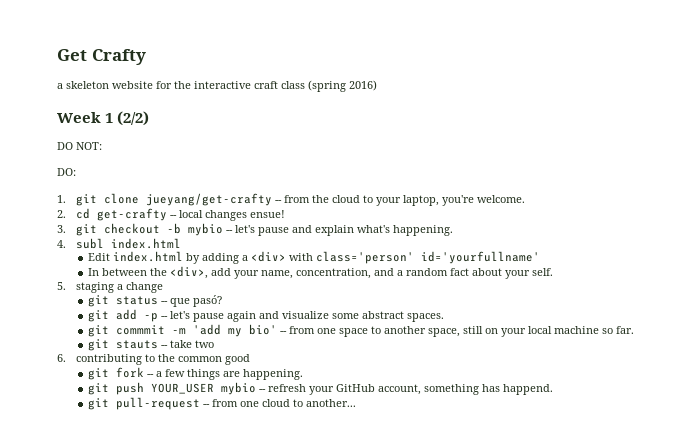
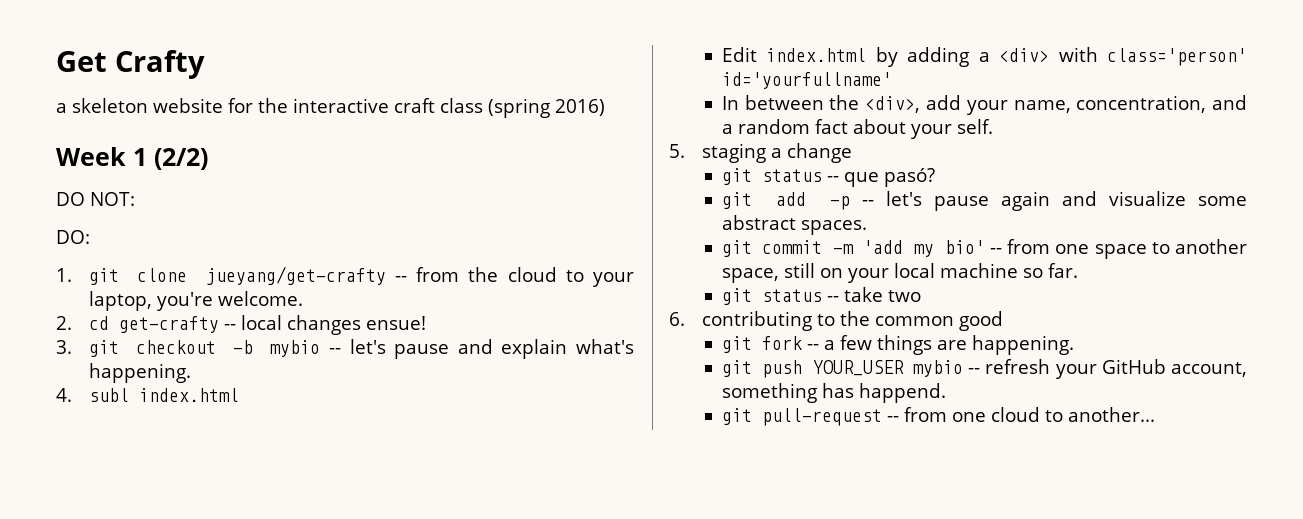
- git commmit -m 'add my bio' -- from one space to another space, still on your local machine so far.
+ git commit -m 'add my bio' -- from one space to another space, still on your local machine so far.
- git stauts -- take two
+ git status -- take two

